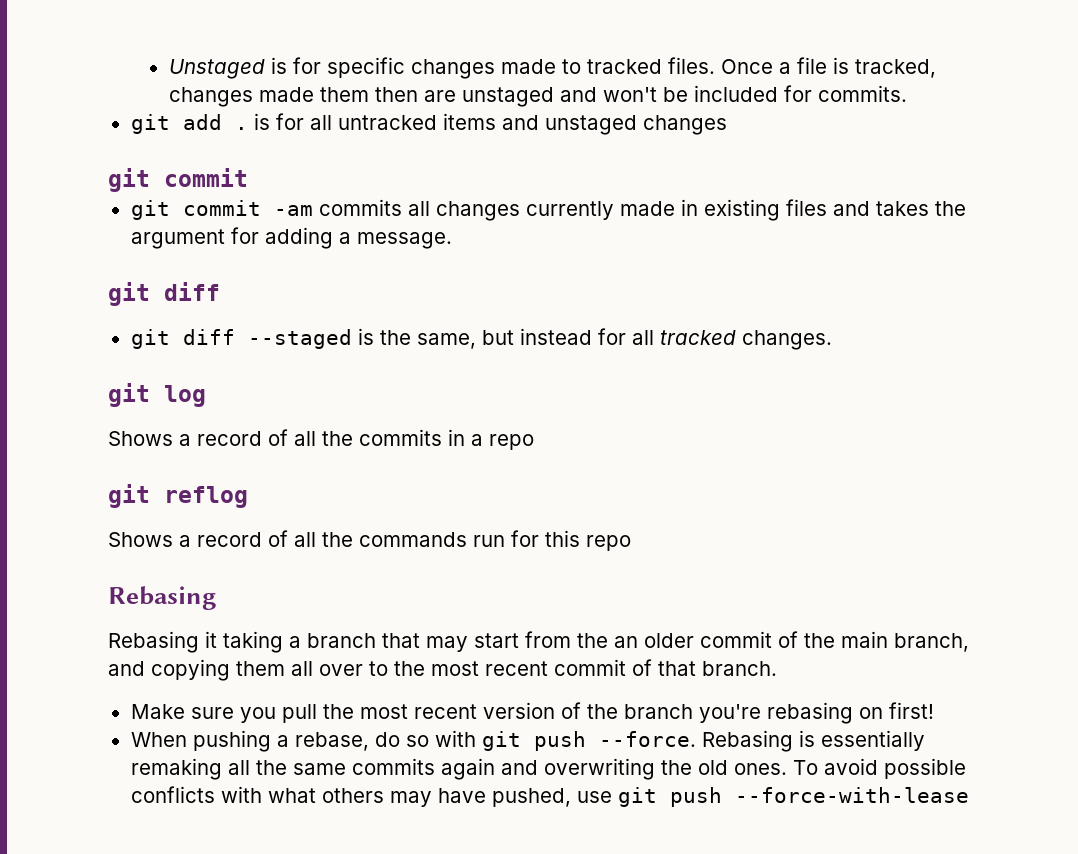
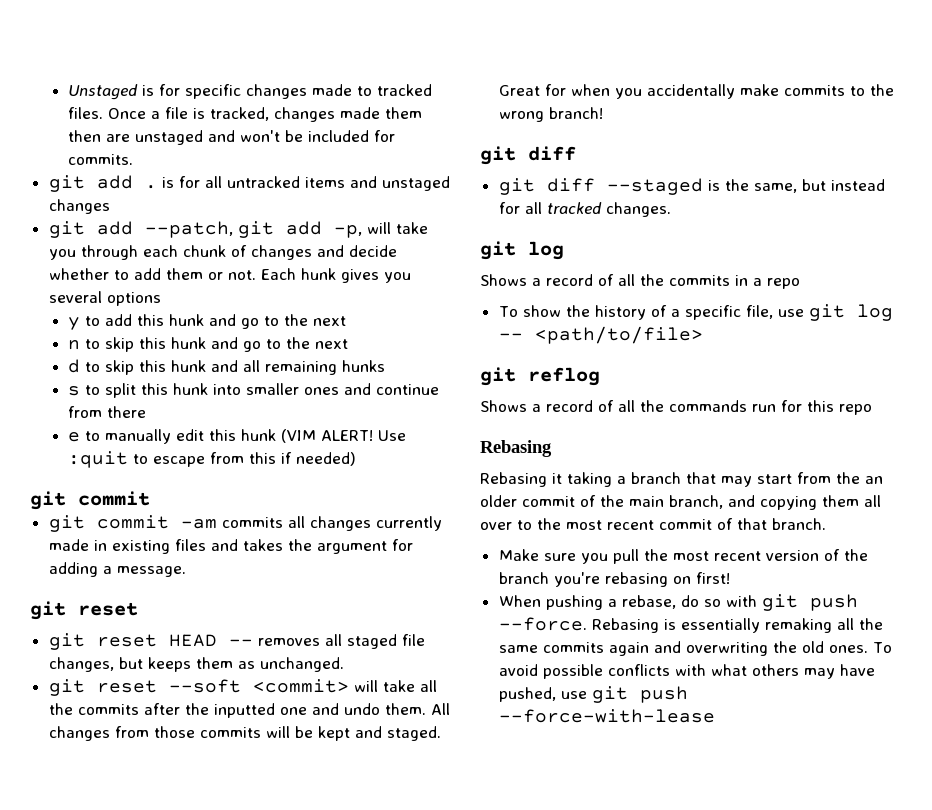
+ git add --patch, git add -p, will take you through each chunk of changes and decide whether to add them or not. Each hunk gives you several options
+ y to add this hunk and go to the next
+ n to skip this hunk and go to the next
+ d to skip this hunk and all remaining hunks
+ s to split this hunk into smaller ones and continue from there
+ e to manually edit this hunk (VIM ALERT! Use :quit to escape from this if needed)
  git commit -am commits all changes currently made in existing files and takes the argument for adding a message.
+ git reset
+ git reset HEAD -- removes all staged file changes, but keeps them as unchanged.
+ git reset --soft <commit> will take all the commits after the inputted one and undo them. All changes from those commits will be kept and staged. Great for when you accidentally make commits to the wrong branch!
+ To show the history of a specific file, use git log -- <path/to/file>

